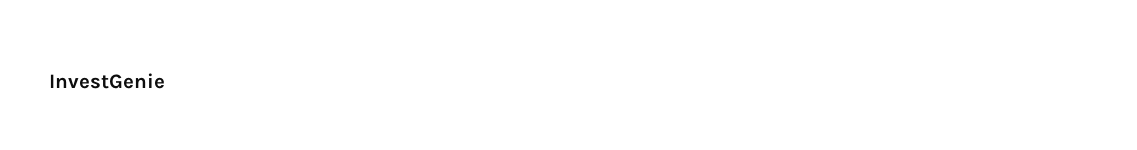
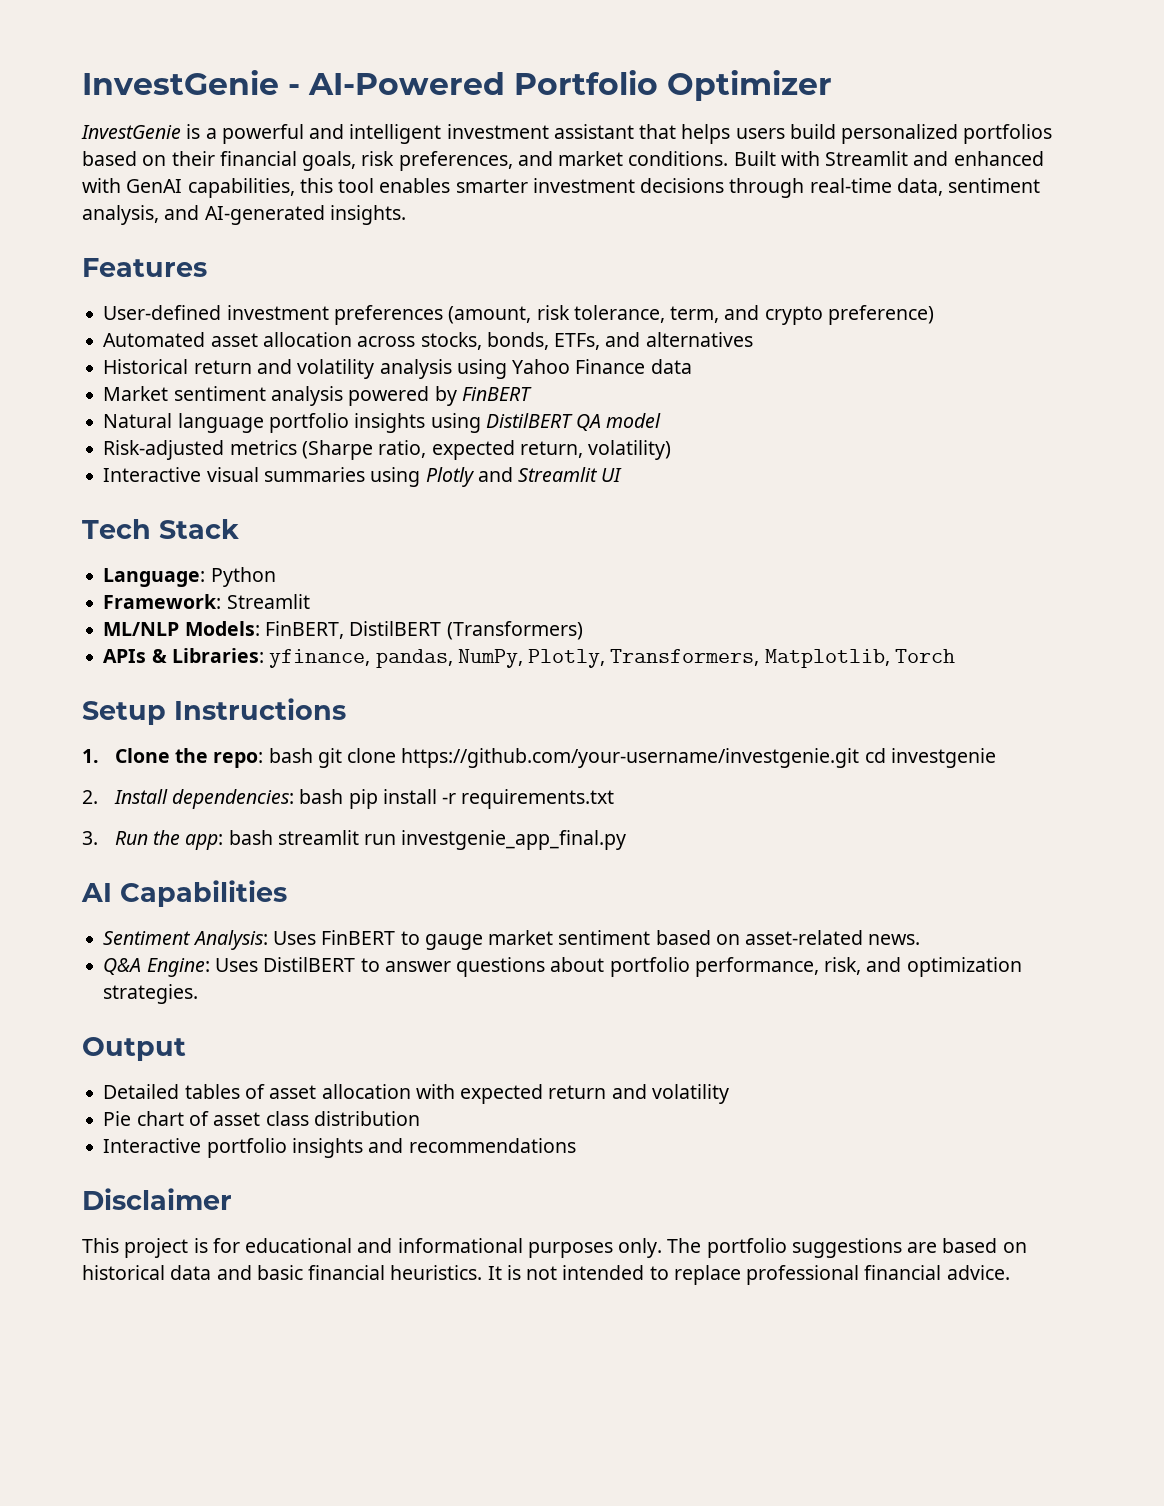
- InvestGenie
+ InvestGenie - AI-Powered Portfolio Optimizer
+ InvestGenie is a powerful and intelligent investment assistant that helps users build personalized portfolios based on their financial goals, risk preferences, and market conditions. Built with Streamlit and enhanced with GenAI capabilities, this tool enables smarter investment decisions through real-time data, sentiment analysis, and AI-generated insights.
+ Features
+ User-defined investment preferences (amount, risk tolerance, term, and crypto preference)
+ Automated asset allocation across stocks, bonds, ETFs, and alternatives
+ Historical return and volatility analysis using Yahoo Finance data
+ Market sentiment analysis powered by FinBERT
+ Natural language portfolio insights using DistilBERT QA model
+ Risk-adjusted metrics (Sharpe ratio, expected return, volatility)
+ Interactive visual summaries using Plotly and Streamlit UI
+ Tech Stack
+ Language: Python
+ Framework: Streamlit
+ ML/NLP Models: FinBERT, DistilBERT (Transformers)
+ APIs & Libraries: yfinance, pandas, NumPy, Plotly, Transformers, Matplotlib, Torch
+ Setup Instructions
+ 1. Clone the repo: bash git clone https://github.com/your-username/investgenie.git cd investgenie
+ 2. Install dependencies: bash pip install -r requirements.txt
+ 3. Run the app: bash streamlit run investgenie_app_final.py
+ AI Capabilities
+ Sentiment Analysis: Uses FinBERT to gauge market sentiment based on asset-related news.
+ Q&A Engine: Uses DistilBERT to answer questions about portfolio performance, risk, and optimization strategies.
+ Output
+ Detailed tables of asset allocation with expected return and volatility
+ Pie chart of asset class distribution
+ Interactive portfolio insights and recommendations
+ Disclaimer
+ This project is for educational and informational purposes only. The portfolio suggestions are based on historical data and basic financial heuristics. It is not intended to replace professional financial advice.

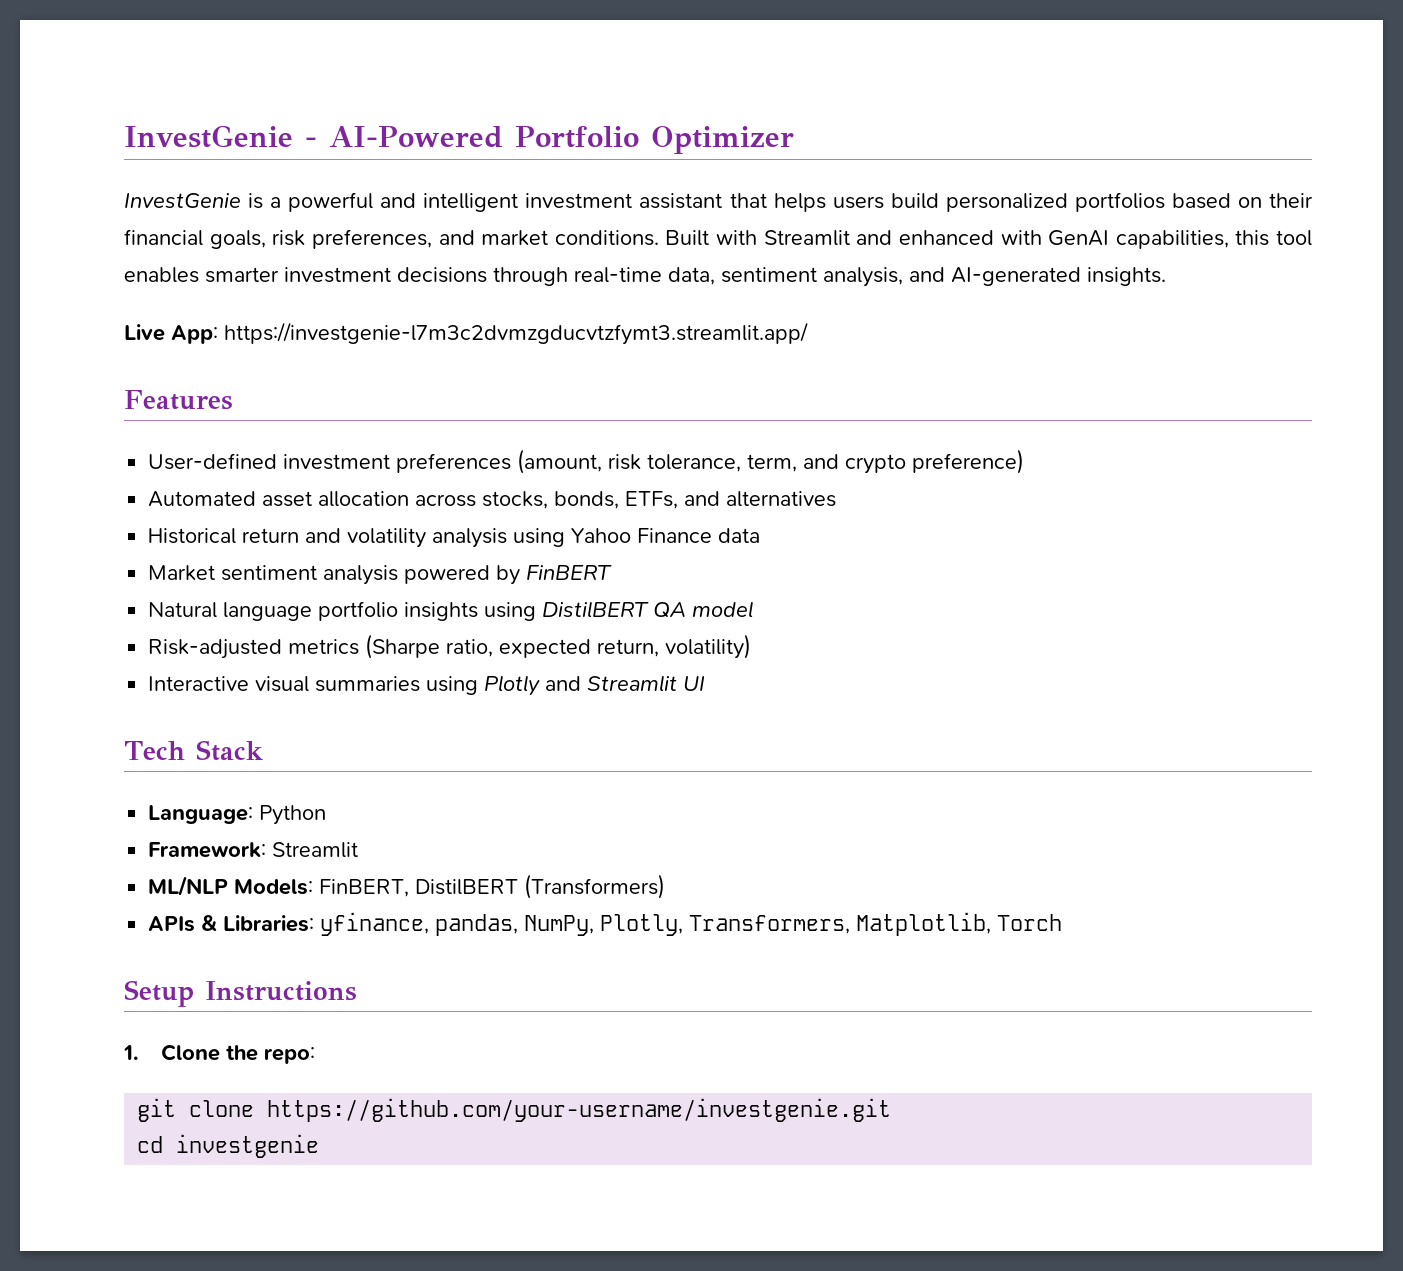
+ Live App: https://investgenie-l7m3c2dvmzgducvtzfymt3.streamlit.app/
- 1. Clone the repo: bash git clone https://github.com/your-username/investgenie.git cd investgenie
+ 1. Clone the repo:
+ git clone https://github.com/your-username/investgenie.git
+ cd investgenie
- 2. Install dependencies: bash pip install -r requirements.txt
- 3. Run the app: bash streamlit run investgenie_app_final.py
- AI Capabilities
- Sentiment Analysis: Uses FinBERT to gauge market sentiment based on asset-related news.
- Q&A Engine: Uses DistilBERT to answer questions about portfolio performance, risk, and optimization strategies.
- Output
- Detailed tables of asset allocation with expected return and volatility
- Pie chart of asset class distribution
- Interactive portfolio insights and recommendations
- Disclaimer
- This project is for educational and informational purposes only. The portfolio suggestions are based on historical data and basic financial heuristics. It is not intended to replace professional financial advice.

